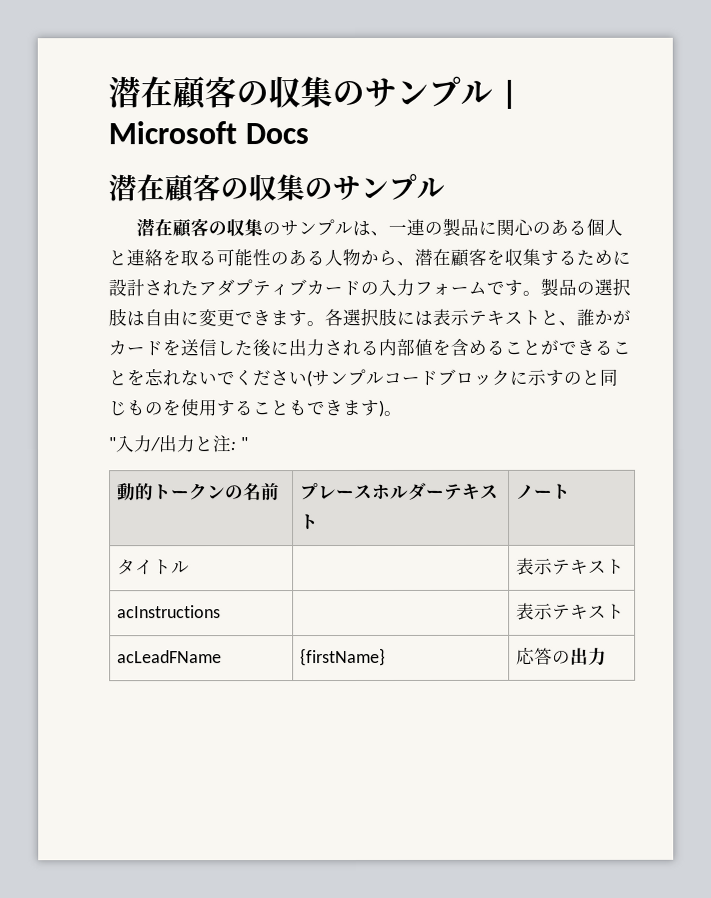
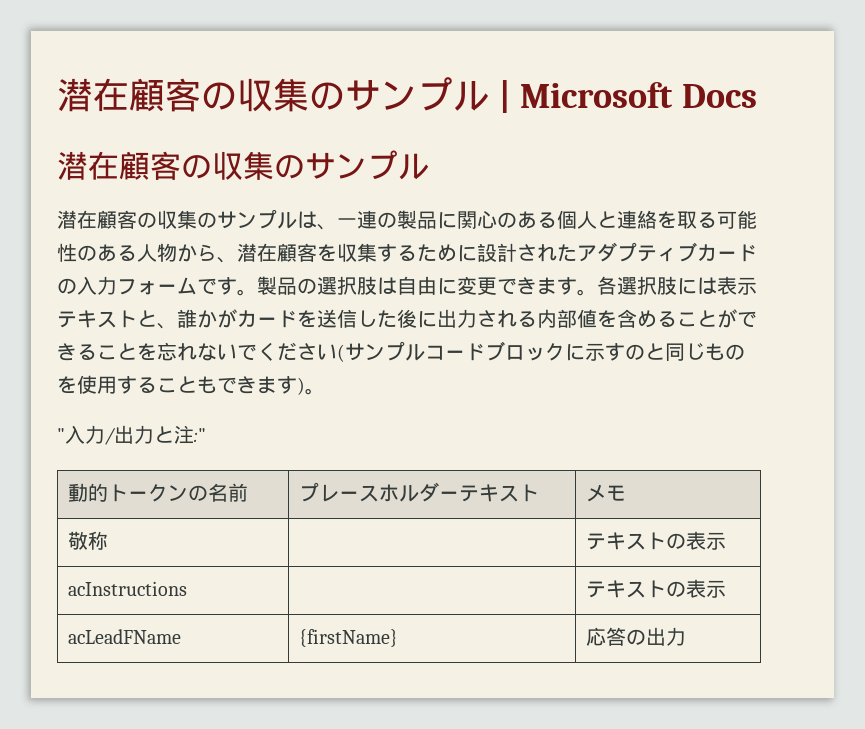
- "入力/出力と注: "
+ "入力/出力と注:"
- 動的トークンの名前 | プレースホルダーテキスト | ノート
- タイトル | | 表示テキスト
+ 動的トークンの名前 | プレースホルダーテキスト | メモ
+ 敬称 | | テキストの表示
- acInstructions | | 表示テキスト
+ acInstructions | | テキストの表示

